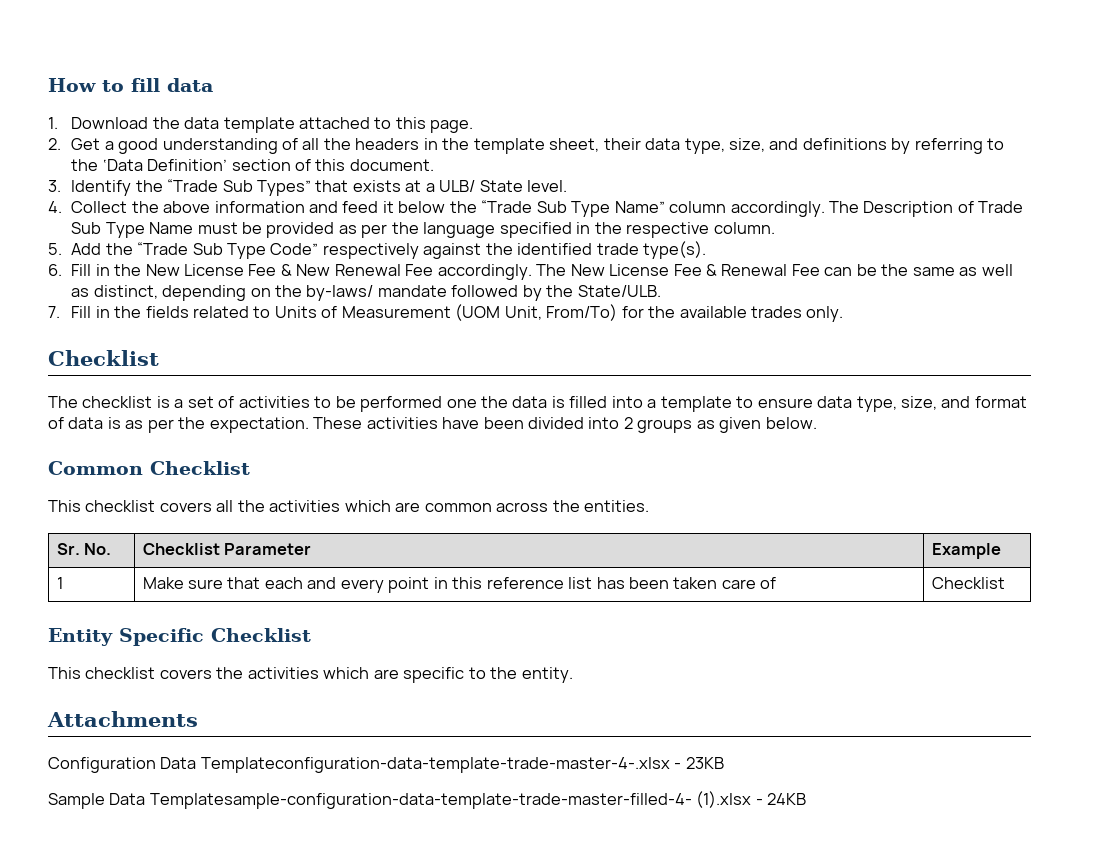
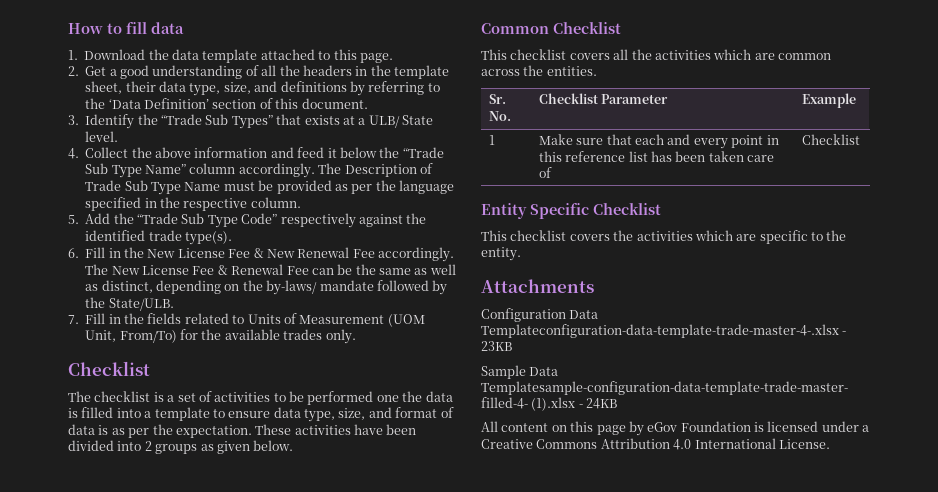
+ All content on this page by eGov Foundation is licensed under a Creative Commons Attribution 4.0 International License.

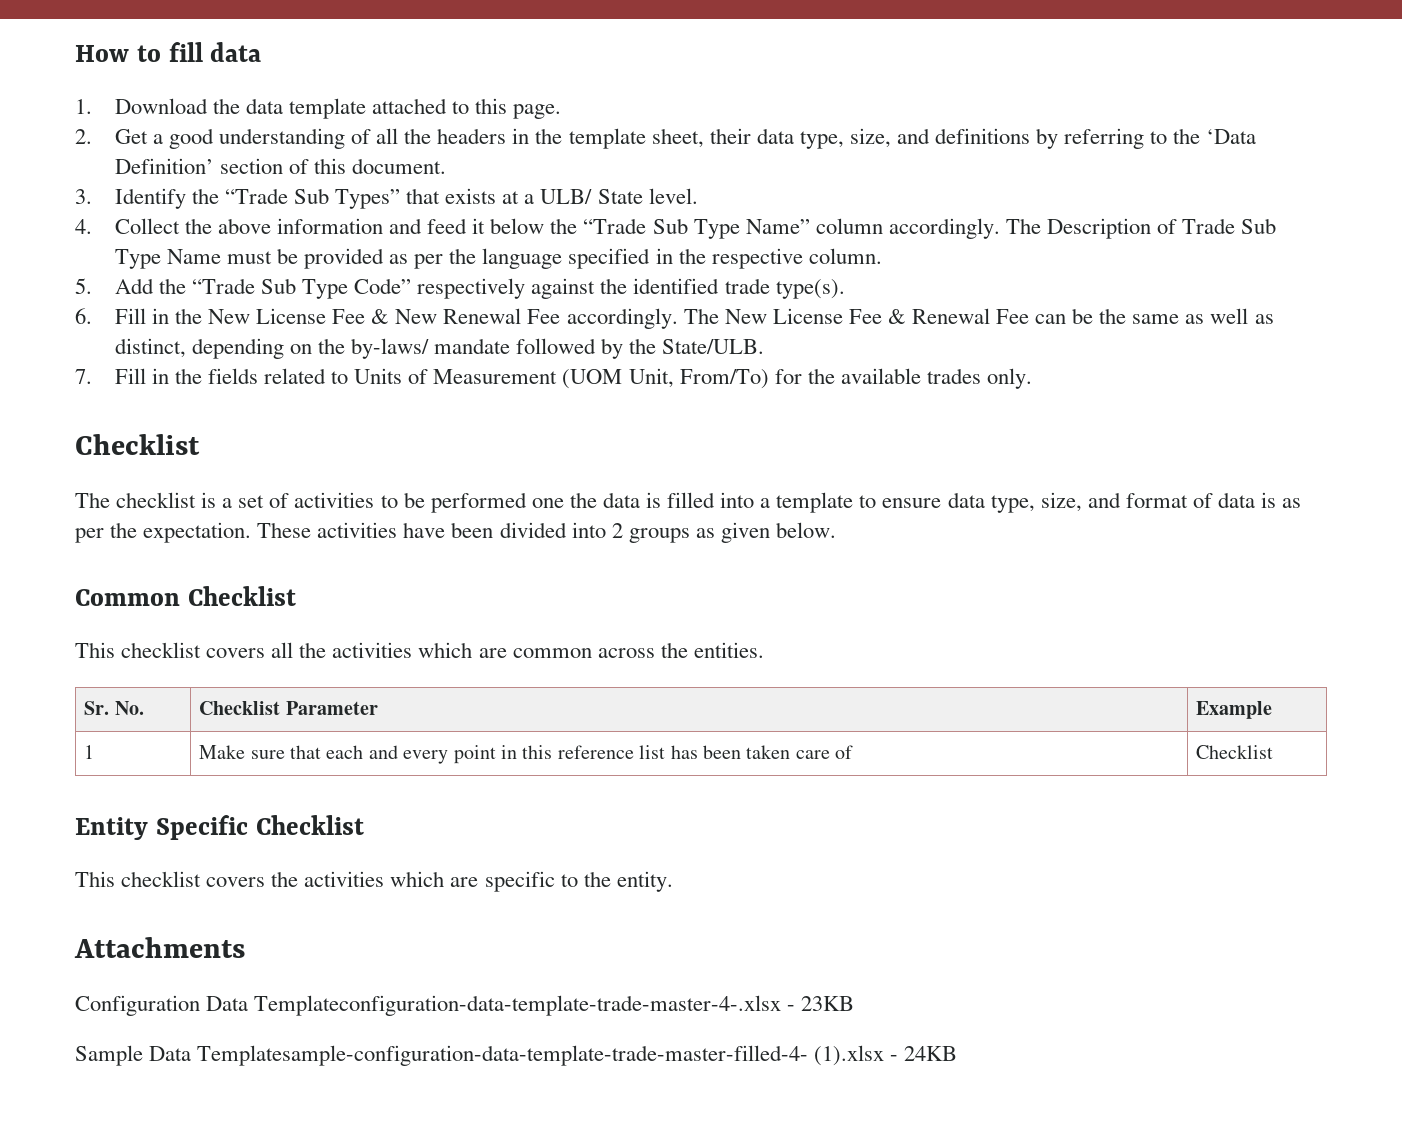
- All content on this page by eGov Foundation is licensed under a Creative Commons Attribution 4.0 International License.

